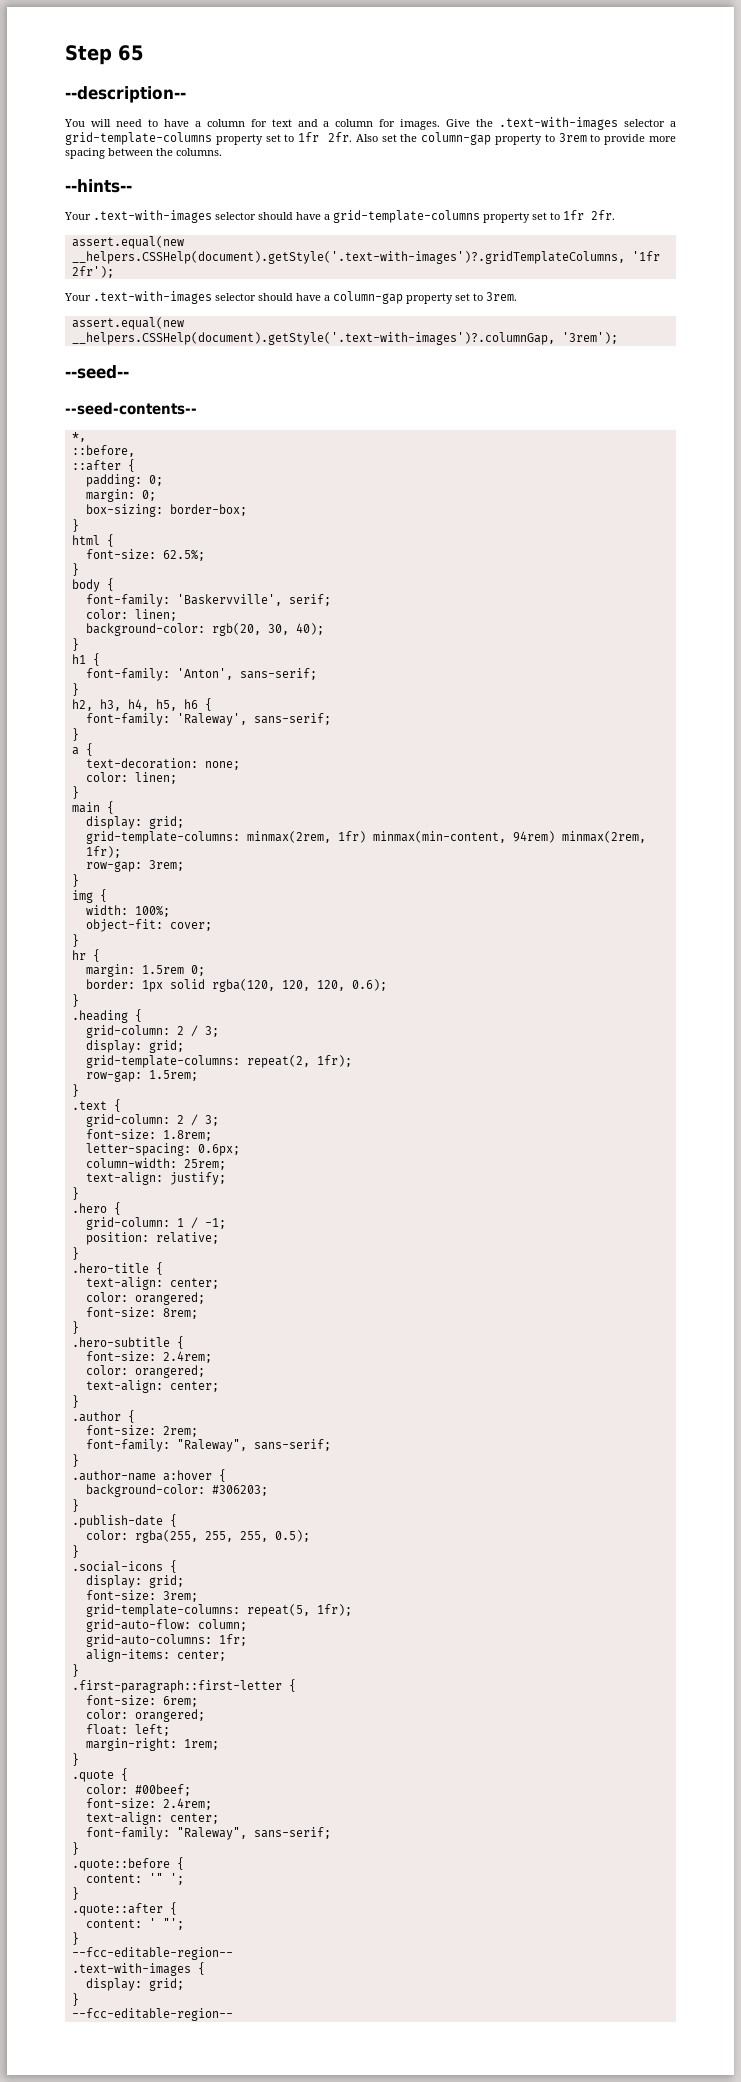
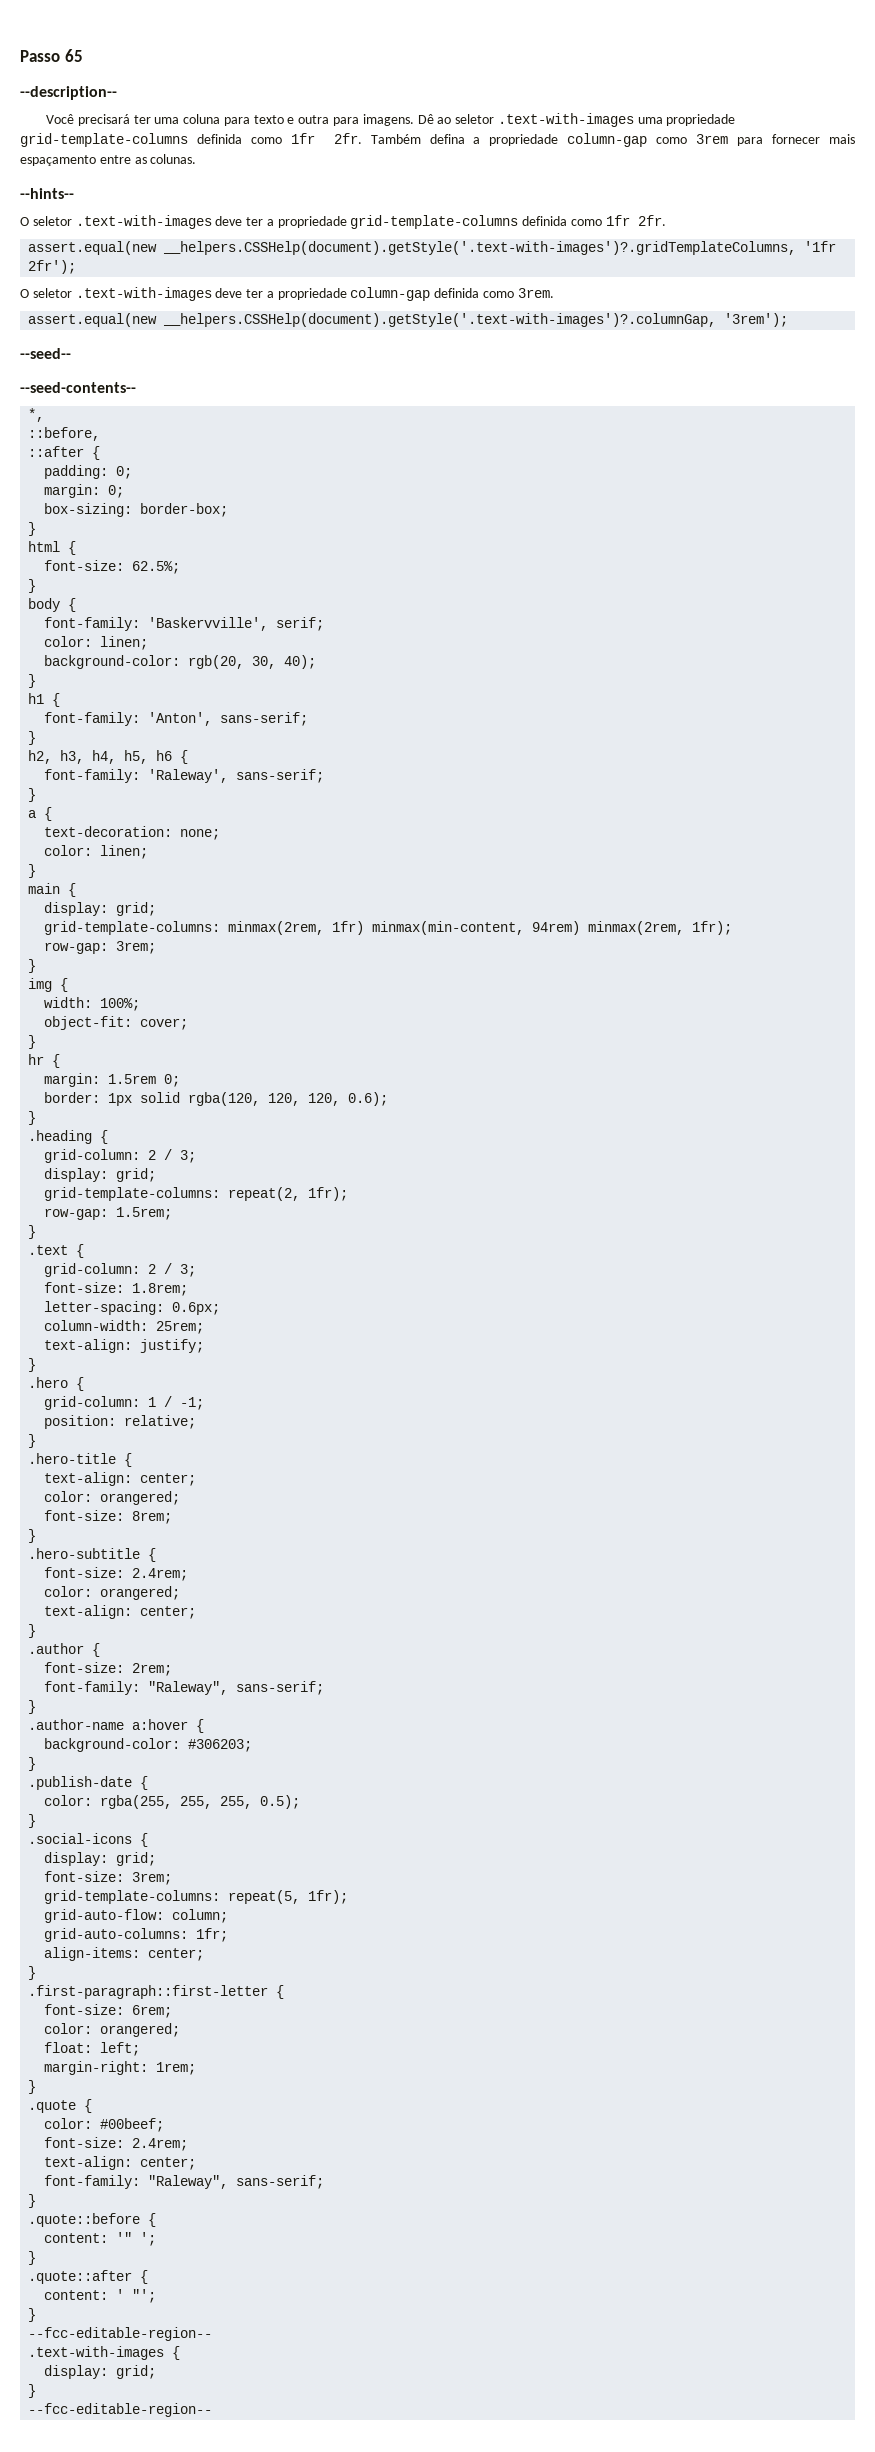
- Step 65
+ Passo 65
- You will need to have a column for text and a column for images. Give the .text-with-images selector a grid-template-columns property set to 1fr 2fr. Also set the column-gap property to 3rem to provide more spacing between the columns.
+ Você precisará ter uma coluna para texto e outra para imagens. Dê ao seletor .text-with-images uma propriedade grid-template-columns definida como 1fr 2fr. Também defina a propriedade column-gap como 3rem para fornecer mais espaçamento entre as colunas.
  --hints--
- Your .text-with-images selector should have a grid-template-columns property set to 1fr 2fr.
+ O seletor .text-with-images deve ter a propriedade grid-template-columns definida como 1fr 2fr.
- Your .text-with-images selector should have a column-gap property set to 3rem.
+ O seletor .text-with-images deve ter a propriedade column-gap definida como 3rem.

